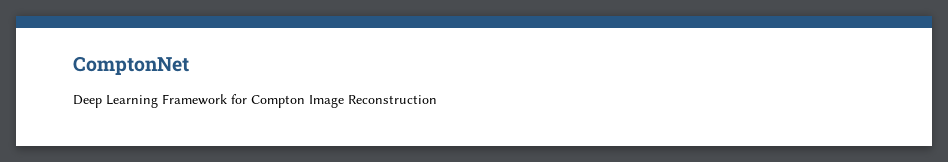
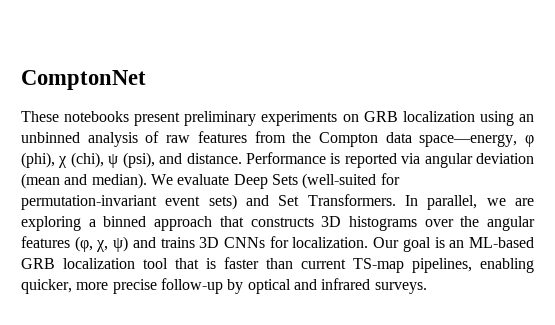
- Deep Learning Framework for Compton Image Reconstruction
+ These notebooks present preliminary experiments on GRB localization using an unbinned analysis of raw features from the Compton data space—energy, φ (phi), χ (chi), ψ (psi), and distance. Performance is reported via angular deviation (mean and median). We evaluate Deep Sets (well-suited for permutation-invariant event sets) and Set Transformers. In parallel, we are exploring a binned approach that constructs 3D histograms over the angular features (φ, χ, ψ) and trains 3D CNNs for localization. Our goal is an ML-based GRB localization tool that is faster than current TS-map pipelines, enabling quicker, more precise follow-up by optical and infrared surveys.

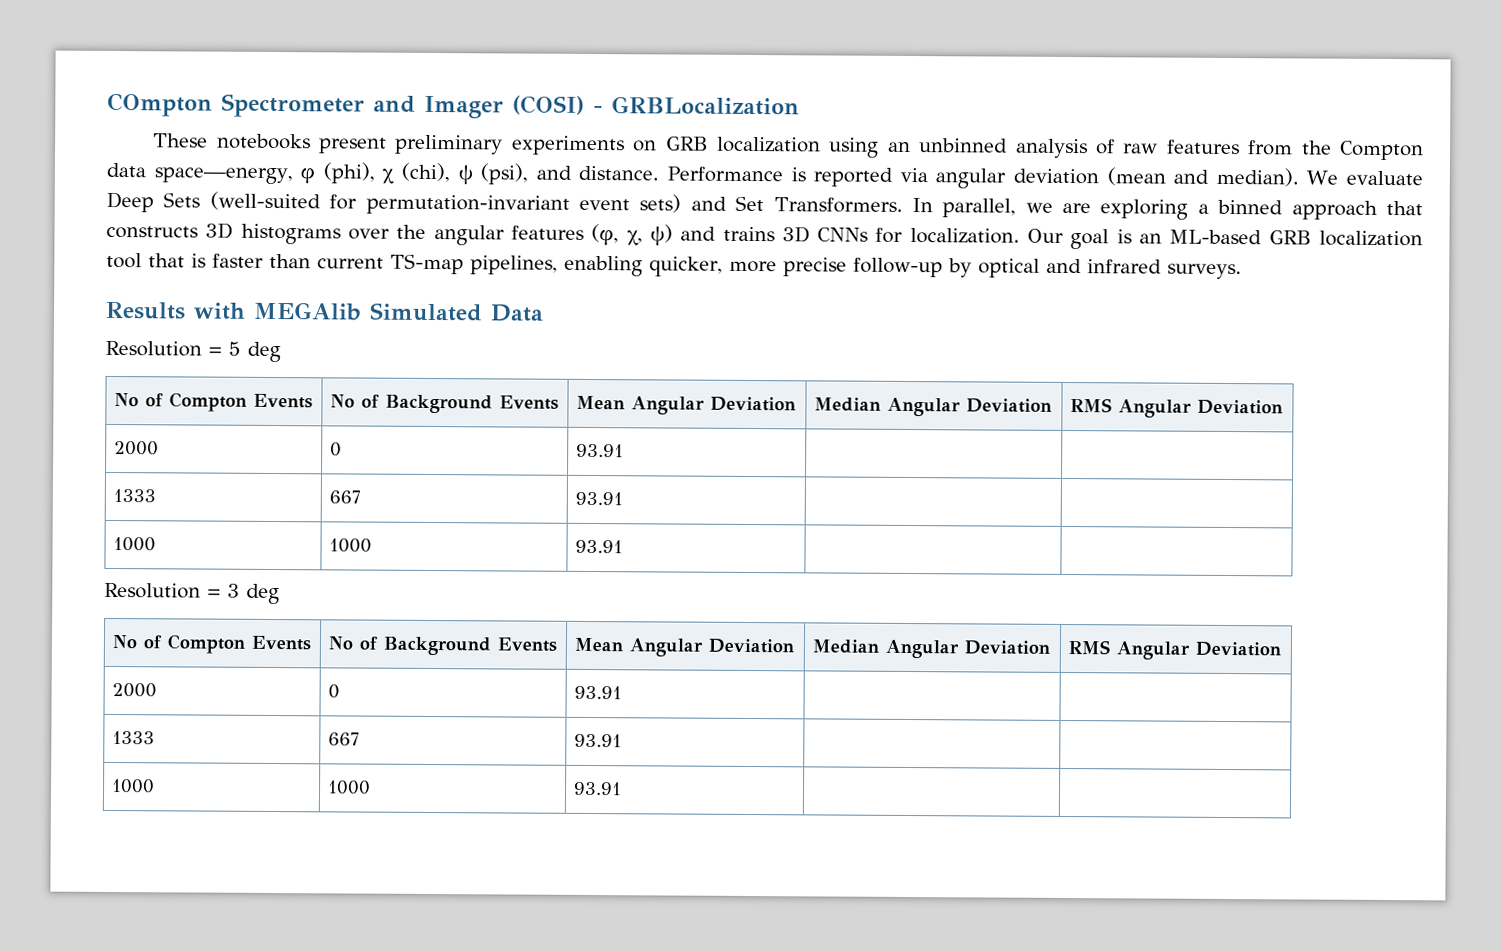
- ComptonNet
+ COmpton Spectrometer and Imager (COSI) - GRBLocalization
+ Results with MEGAlib Simulated Data
+ Resolution = 5 deg
+ No of Compton Events | No of Background Events | Mean Angular Deviation | Median Angular Deviation | RMS Angular Deviation
+ 2000 | 0 | 93.91 | |
+ 1333 | 667 | 93.91 | |
+ 1000 | 1000 | 93.91 | |
+ Resolution = 3 deg
+ No of Compton Events | No of Background Events | Mean Angular Deviation | Median Angular Deviation | RMS Angular Deviation
+ 2000 | 0 | 93.91 | |
+ 1333 | 667 | 93.91 | |
+ 1000 | 1000 | 93.91 | |

